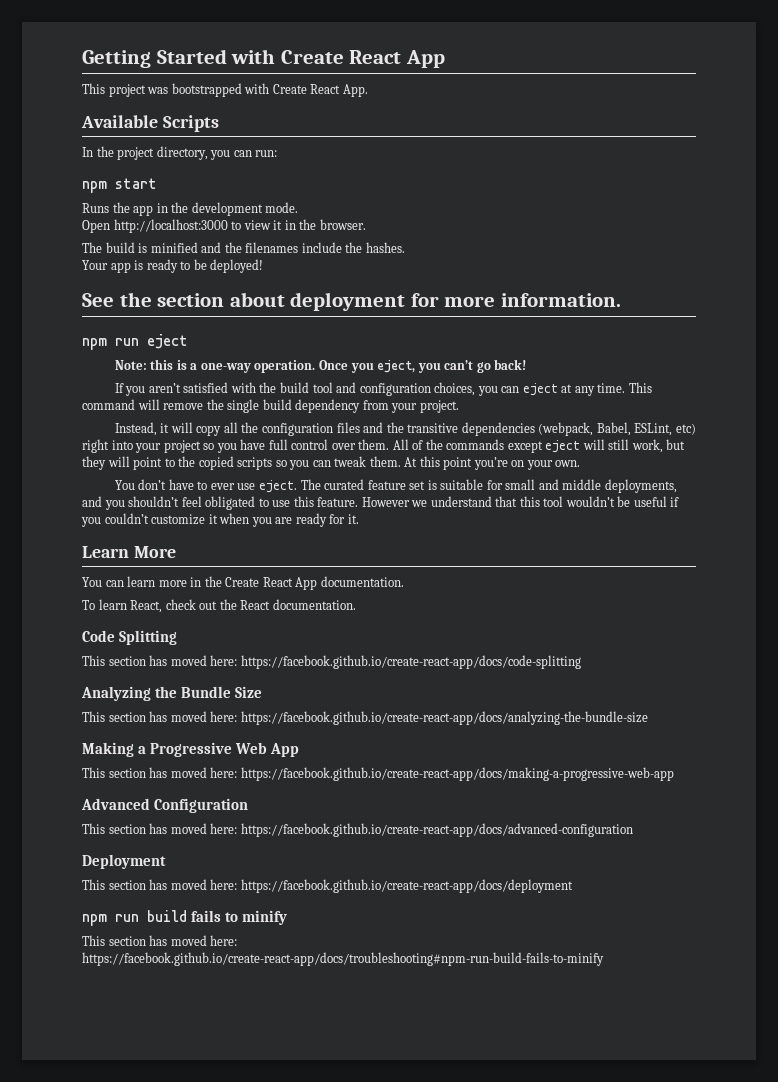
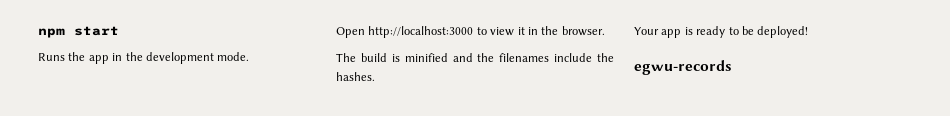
- Getting Started with Create React App
- This project was bootstrapped with Create React App.
- Available Scripts
- In the project directory, you can run:
- See the section about deployment for more information.
- npm run eject
- Note: this is a one-way operation. Once you eject, you can’t go back!
- If you aren’t satisfied with the build tool and configuration choices, you can eject at any time. This command will remove the single build dependency from your project.
- Instead, it will copy all the configuration files and the transitive dependencies (webpack, Babel, ESLint, etc) right into your project so you have full control over them. All of the commands except eject will still work, but they will point to the copied scripts so you can tweak them. At this point you’re on your own.
- You don’t have to ever use eject. The curated feature set is suitable for small and middle deployments, and you shouldn’t feel obligated to use this feature. However we understand that this tool wouldn’t be useful if you couldn’t customize it when you are ready for it.
- Learn More
- You can learn more in the Create React App documentation.
- To learn React, check out the React documentation.
- Code Splitting
- This section has moved here: https://facebook.github.io/create-react-app/docs/code-splitting
- Analyzing the Bundle Size
- This section has moved here: https://facebook.github.io/create-react-app/docs/analyzing-the-bundle-size
- Making a Progressive Web App
- This section has moved here: https://facebook.github.io/create-react-app/docs/making-a-progressive-web-app
- Advanced Configuration
- This section has moved here: https://facebook.github.io/create-react-app/docs/advanced-configuration
- Deployment
- This section has moved here: https://facebook.github.io/create-react-app/docs/deployment
- npm run build fails to minify
- This section has moved here: https://facebook.github.io/create-react-app/docs/troubleshooting#npm-run-build-fails-to-minify
+ egwu-records

